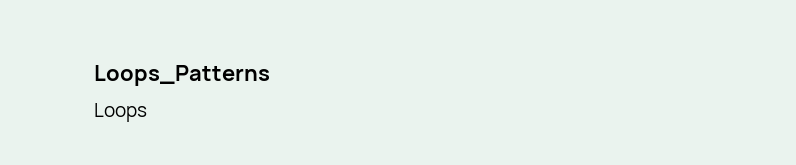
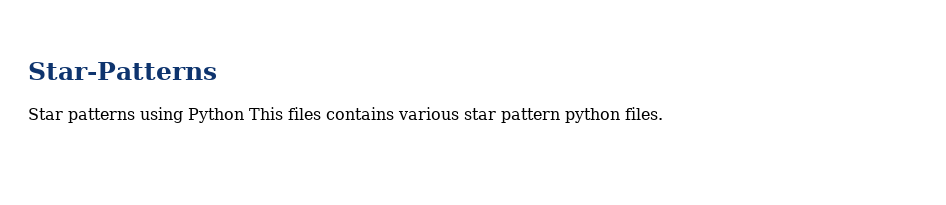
- Loops_Patterns
- Loops
+ Star-Patterns
+ Star patterns using Python This files contains various star pattern python files.

